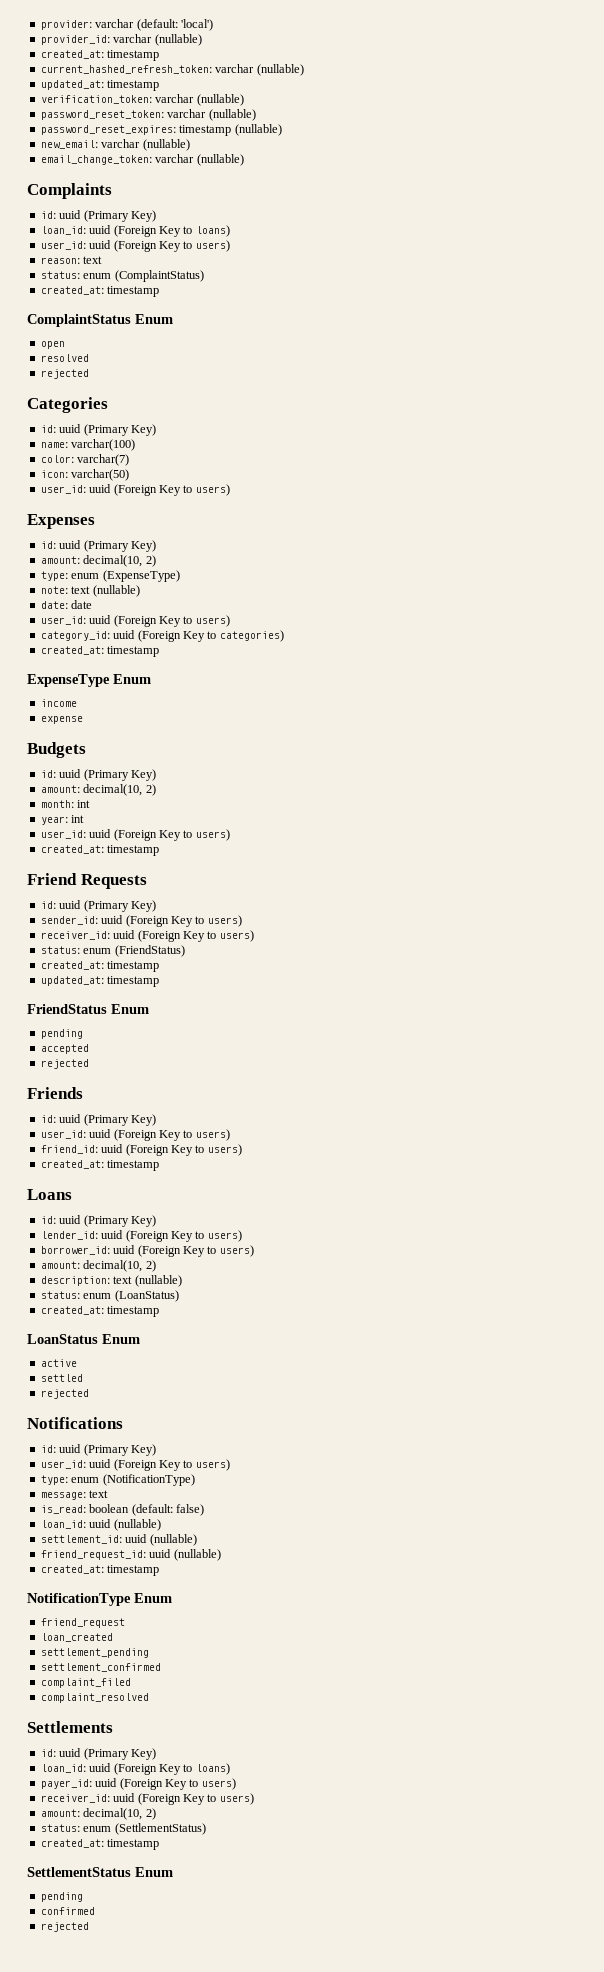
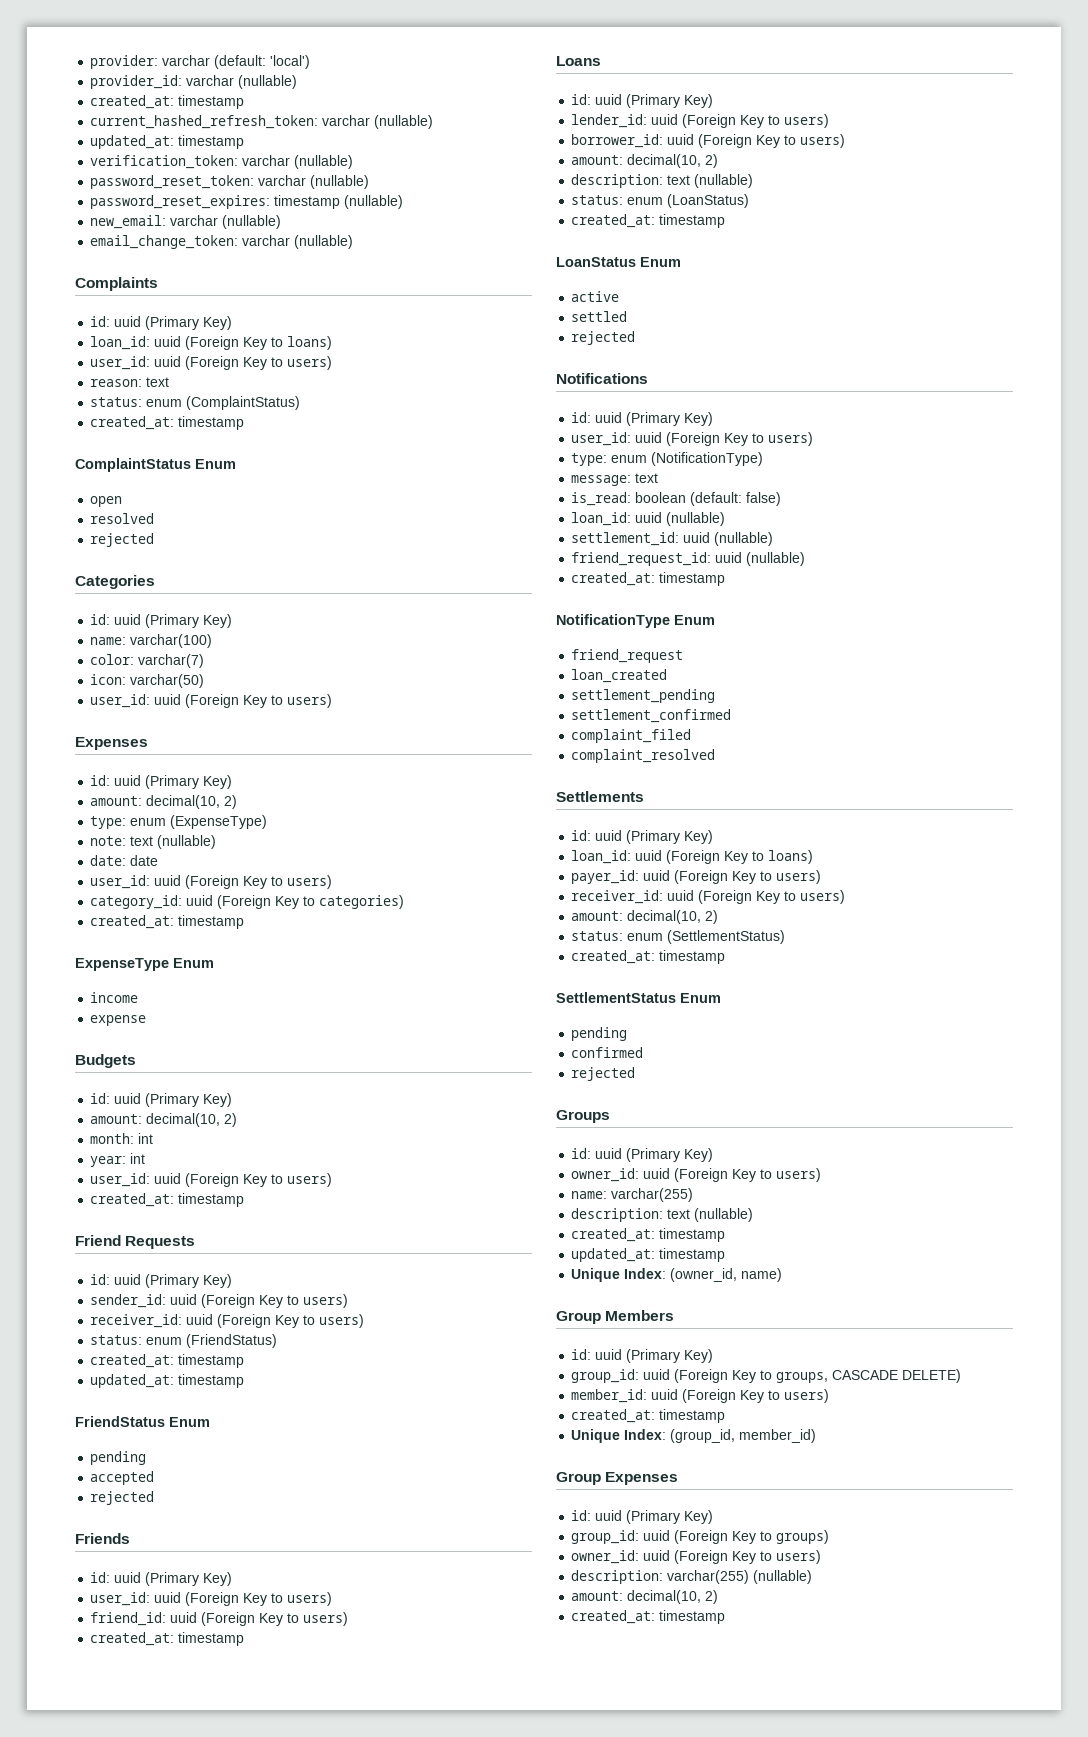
+ Groups
+ id: uuid (Primary Key)
+ owner_id: uuid (Foreign Key to users)
+ name: varchar(255)
+ description: text (nullable)
+ created_at: timestamp
+ updated_at: timestamp
+ Unique Index: (owner_id, name)
+ Group Members
+ id: uuid (Primary Key)
+ group_id: uuid (Foreign Key to groups, CASCADE DELETE)
+ member_id: uuid (Foreign Key to users)
+ created_at: timestamp
+ Unique Index: (group_id, member_id)
+ Group Expenses
+ id: uuid (Primary Key)
+ group_id: uuid (Foreign Key to groups)
+ owner_id: uuid (Foreign Key to users)
+ description: varchar(255) (nullable)
+ amount: decimal(10, 2)
+ created_at: timestamp

